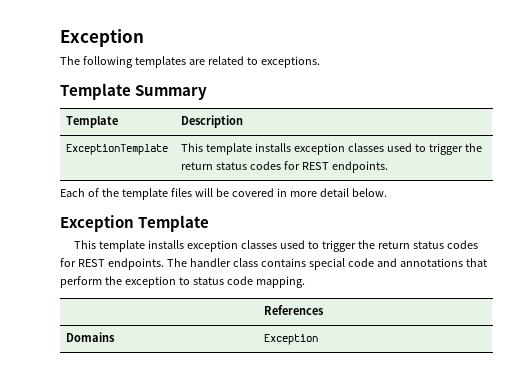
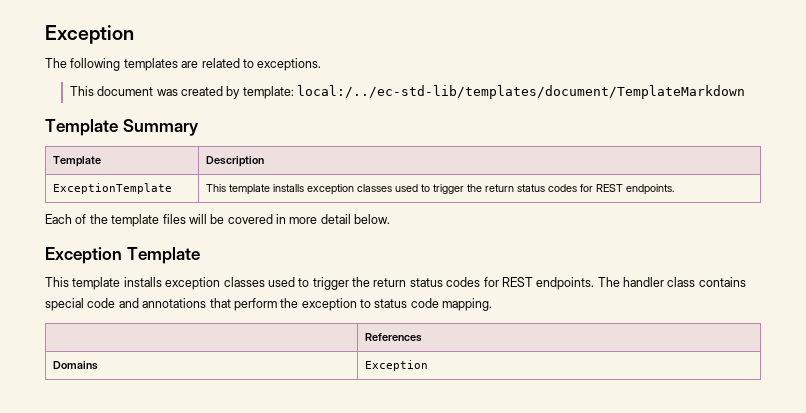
+ This document was created by template: local:/../ec-std-lib/templates/document/TemplateMarkdown

